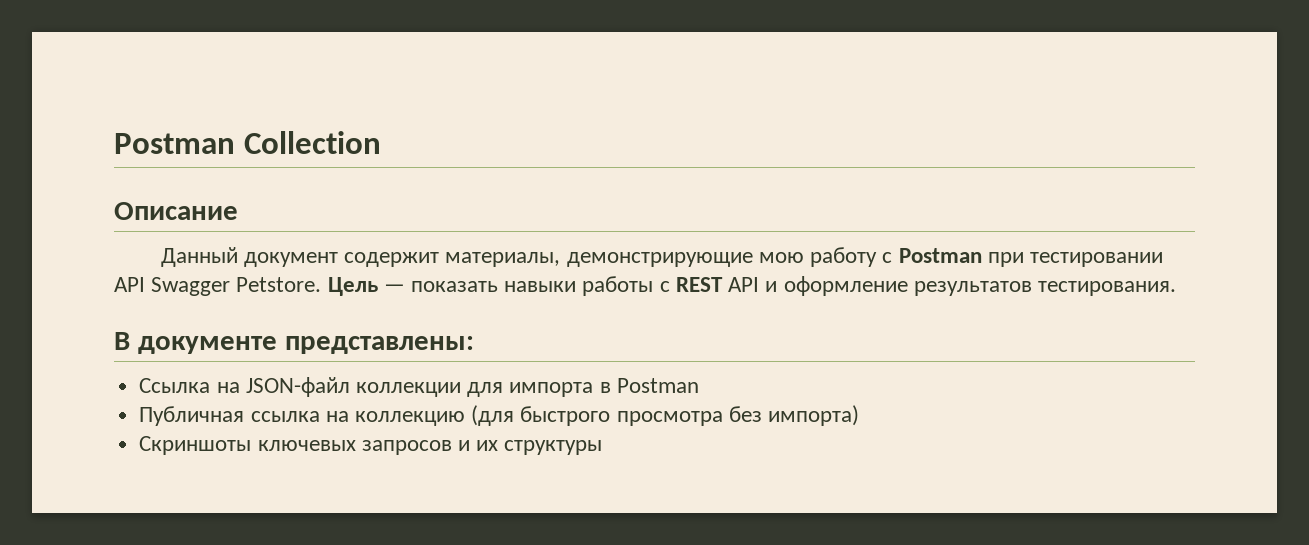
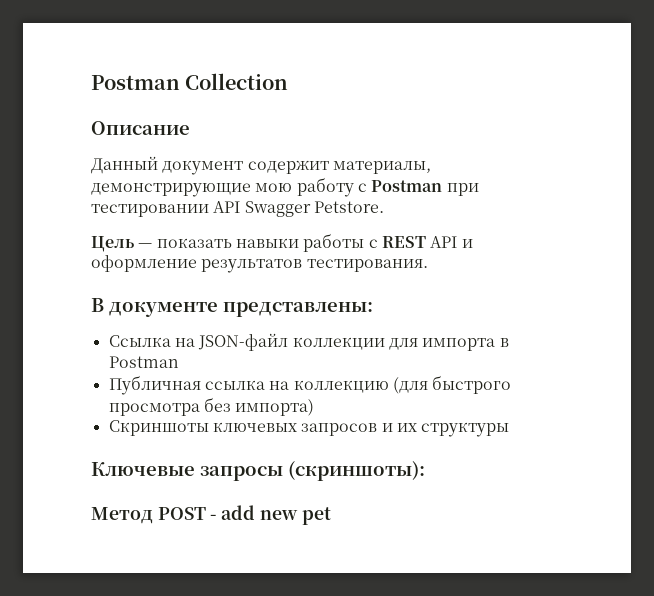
- Данный документ содержит материалы, демонстрирующие мою работу с Postman при тестировании API Swagger Petstore. Цель — показать навыки работы с REST API и оформление результатов тестирования.
+ Данный документ содержит материалы, демонстрирующие мою работу с Postman при тестировании API Swagger Petstore.
+ Цель — показать навыки работы с REST API и оформление результатов тестирования.
+ Ключевые запросы (скриншоты):
+ Метод POST - add new pet

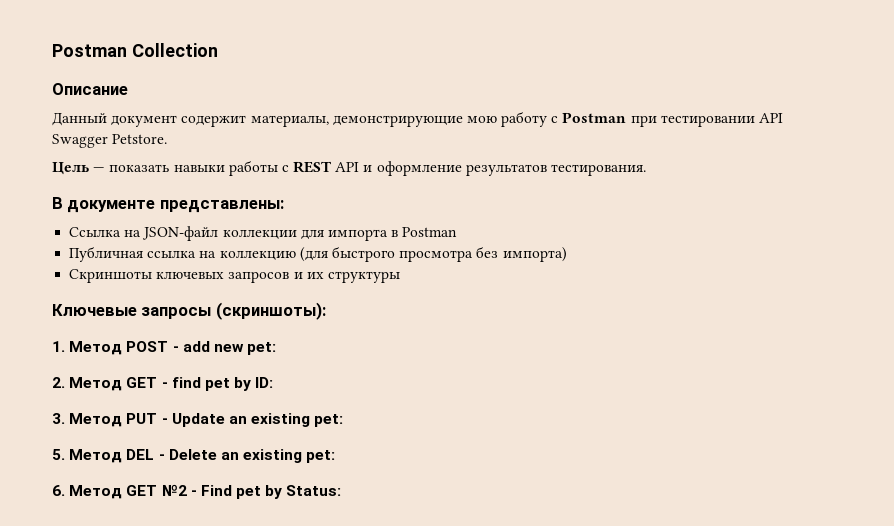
- Метод POST - add new pet
+ 1. Метод POST - add new pet:
+ 2. Метод GET - find pet by ID:
+ 3. Метод PUT - Update an existing pet:
+ 5. Метод DEL - Delete an existing pet:
+ 6. Метод GET №2 - Find pet by Status:

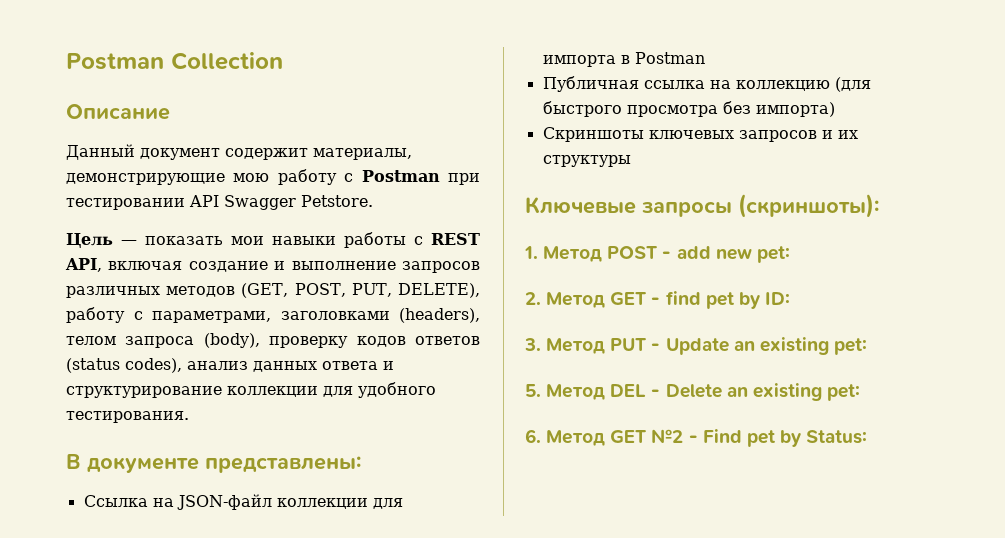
- Цель — показать навыки работы с REST API и оформление результатов тестирования.
+ Цель — показать мои навыки работы с REST API, включая создание и выполнение запросов различных методов (GET, POST, PUT, DELETE), работу с параметрами, заголовками (headers), телом запроса (body), проверку кодов ответов (status codes), анализ данных ответа и структурирование коллекции для удобного тестирования.

